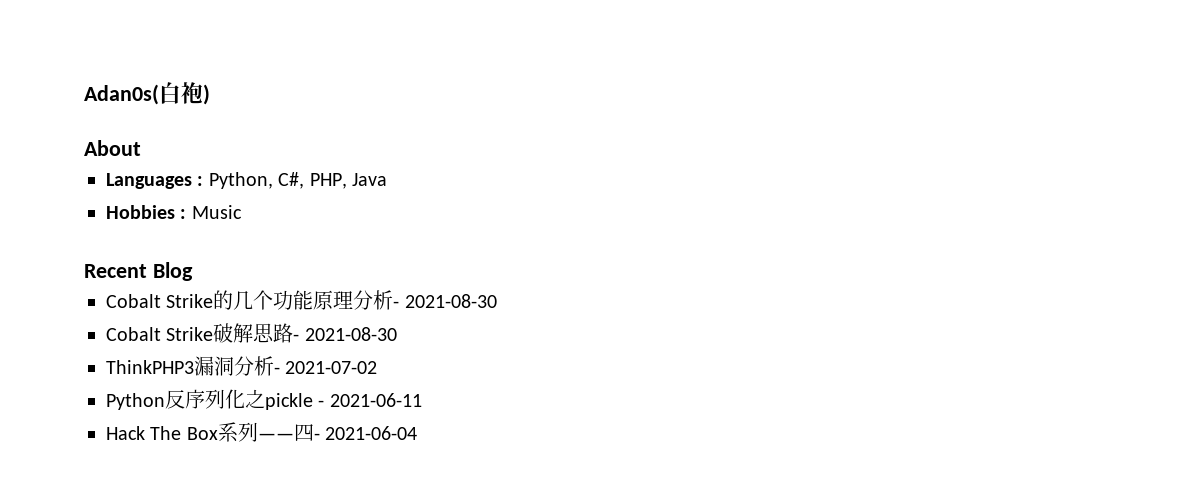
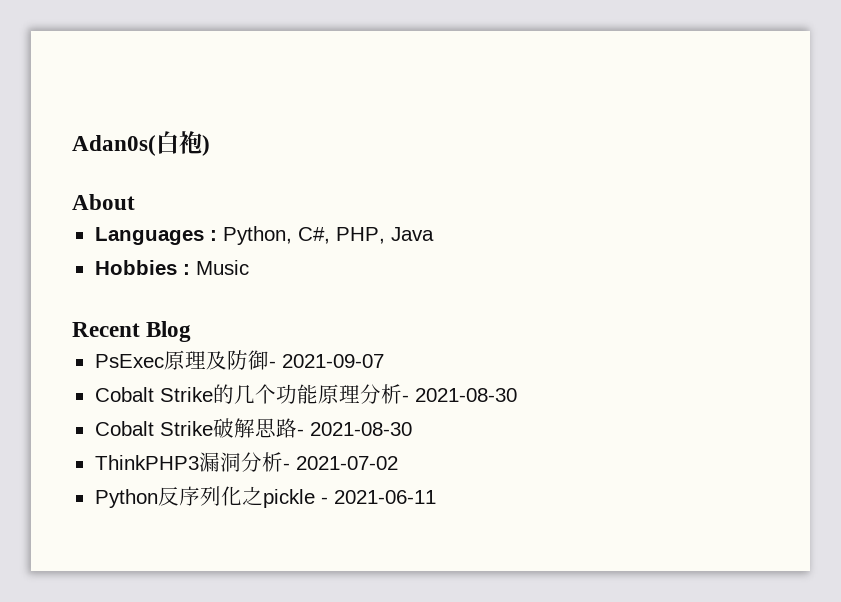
+ PsExec原理及防御- 2021-09-07
- Hack The Box系列——四- 2021-06-04

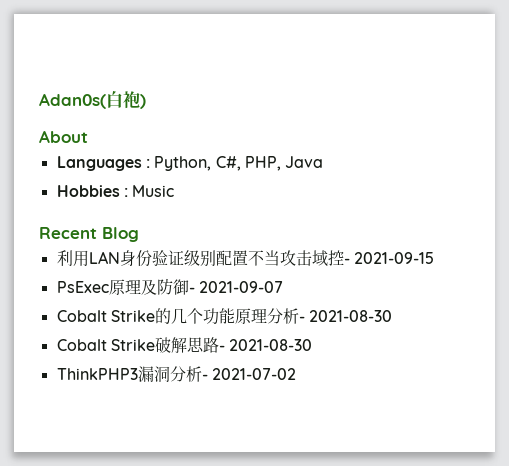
+ 利用LAN身份验证级别配置不当攻击域控- 2021-09-15
- Python反序列化之pickle - 2021-06-11

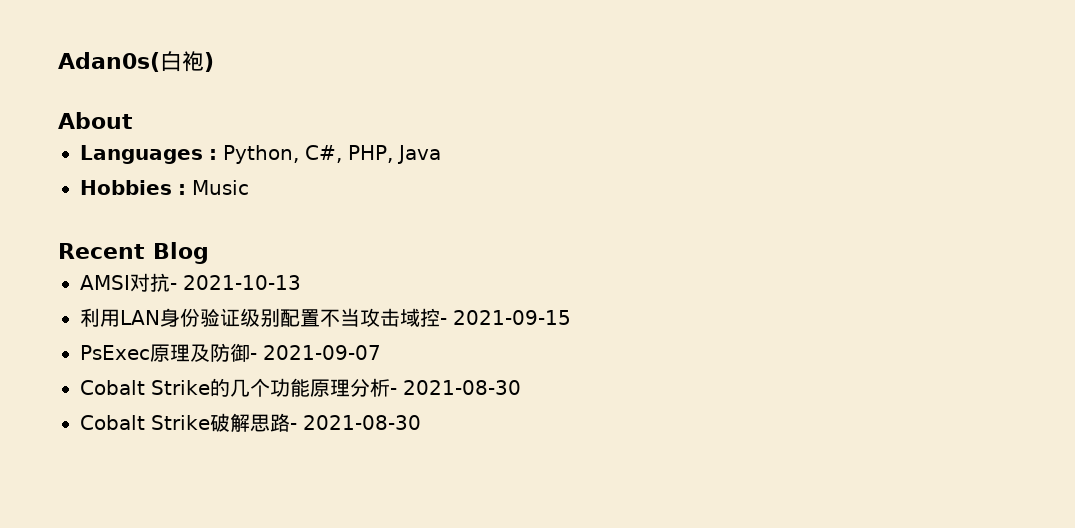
+ AMSI对抗- 2021-10-13
- ThinkPHP3漏洞分析- 2021-07-02

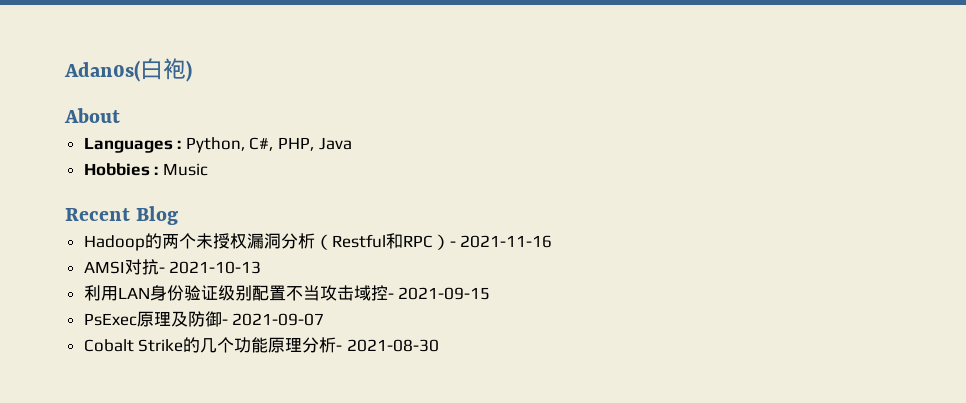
+ Hadoop的两个未授权漏洞分析（Restful和RPC）- 2021-11-16
- Cobalt Strike破解思路- 2021-08-30

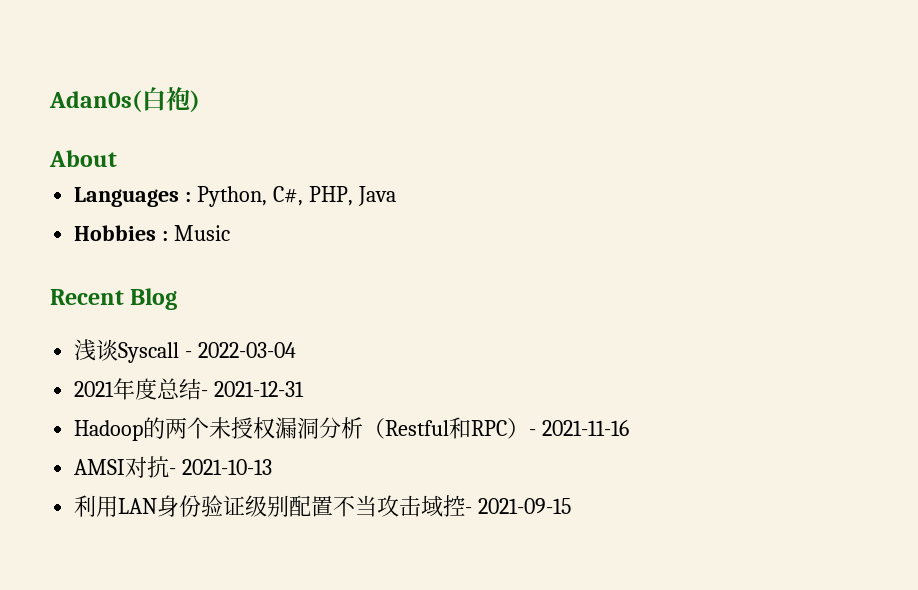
+ 浅谈Syscall - 2022-03-04
+ 2021年度总结- 2021-12-31
- PsExec原理及防御- 2021-09-07
- Cobalt Strike的几个功能原理分析- 2021-08-30

